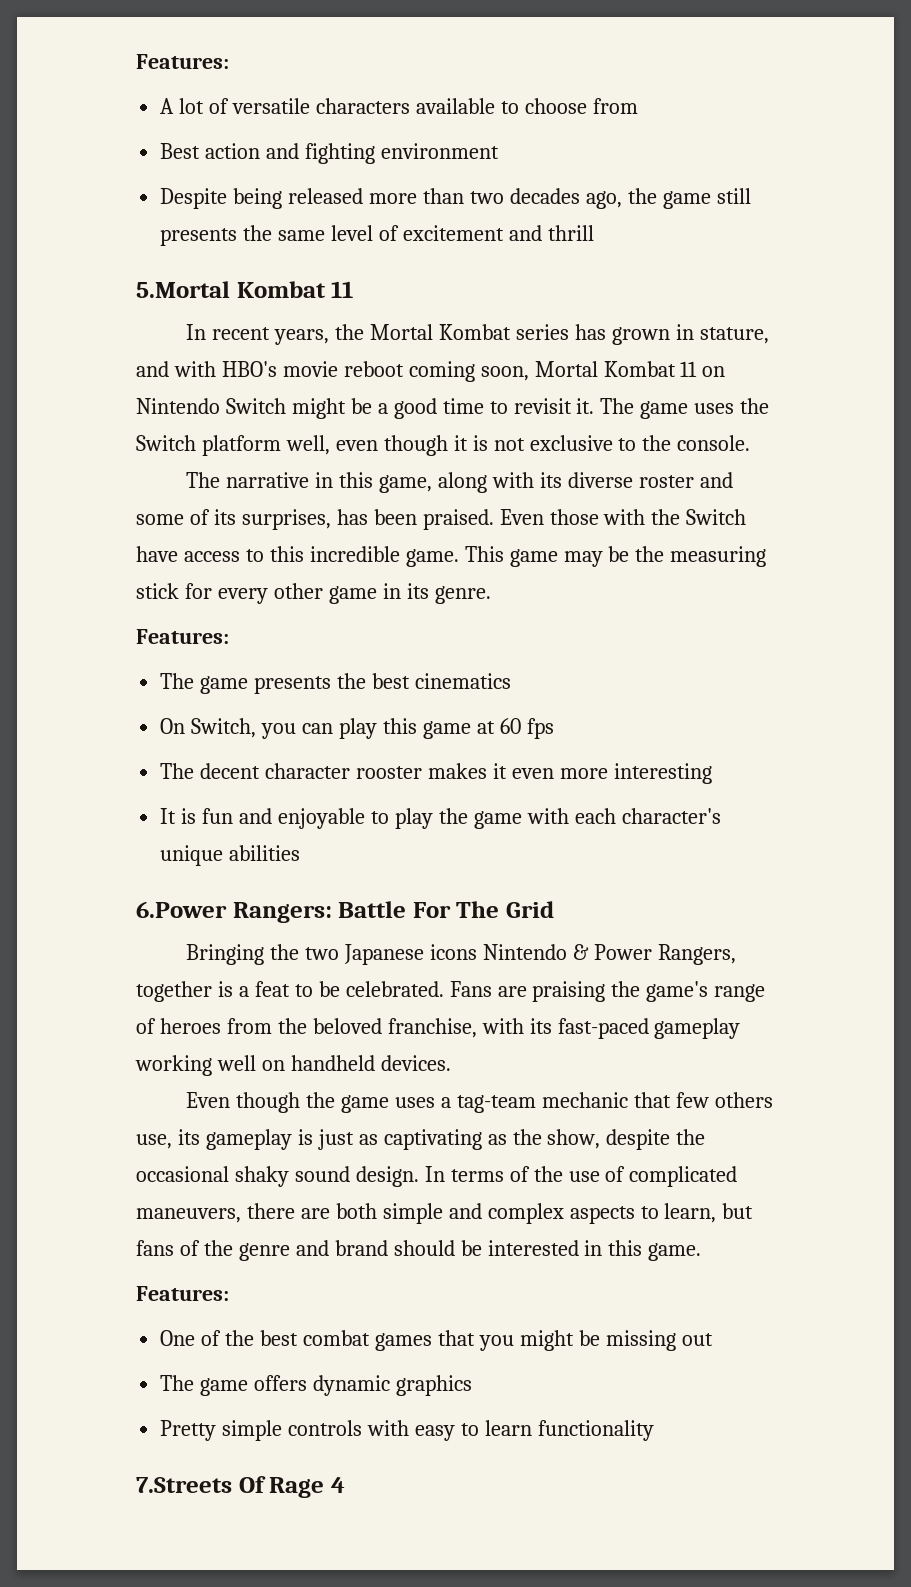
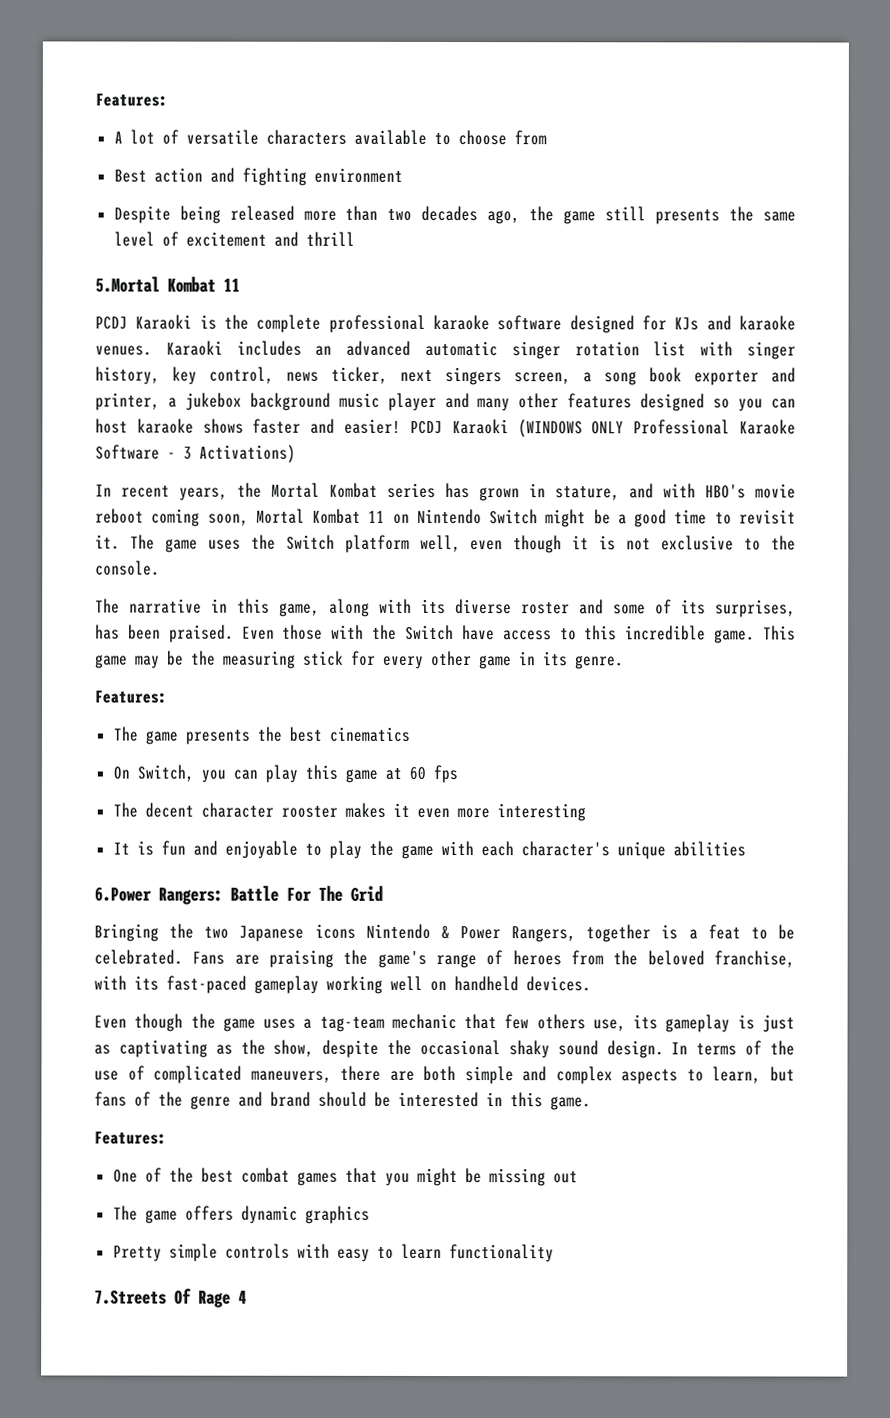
+ PCDJ Karaoki is the complete professional karaoke software designed for KJs and karaoke venues. Karaoki includes an advanced automatic singer rotation list with singer history, key control, news ticker, next singers screen, a song book exporter and printer, a jukebox background music player and many other features designed so you can host karaoke shows faster and easier! PCDJ Karaoki (WINDOWS ONLY Professional Karaoke Software - 3 Activations)

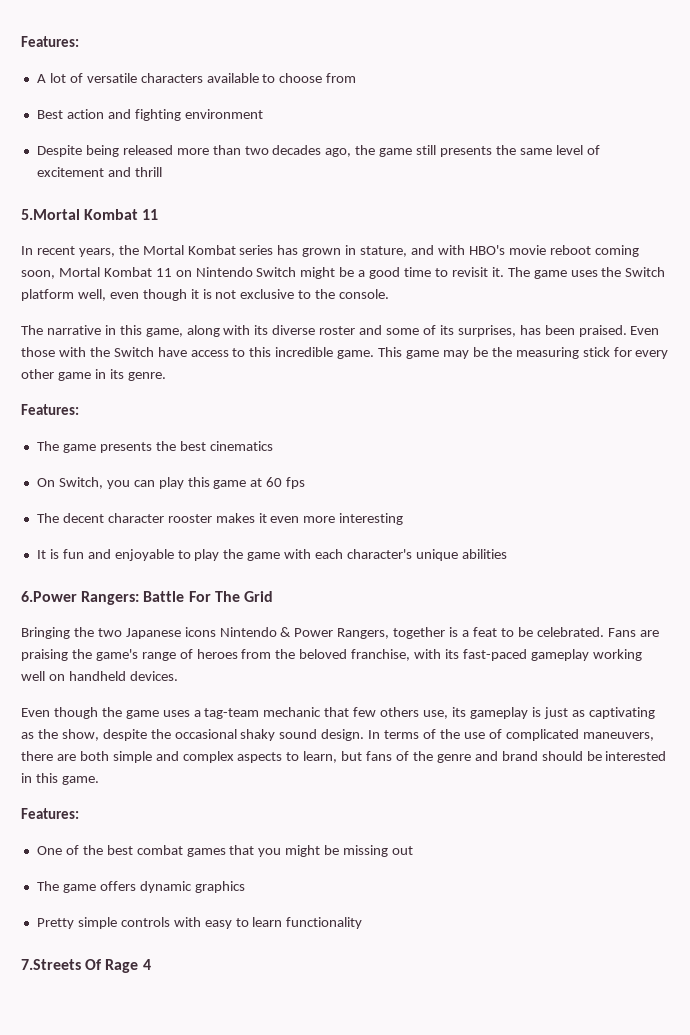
- PCDJ Karaoki is the complete professional karaoke software designed for KJs and karaoke venues. Karaoki includes an advanced automatic singer rotation list with singer history, key control, news ticker, next singers screen, a song book exporter and printer, a jukebox background music player and many other features designed so you can host karaoke shows faster and easier! PCDJ Karaoki (WINDOWS ONLY Professional Karaoke Software - 3 Activations)

